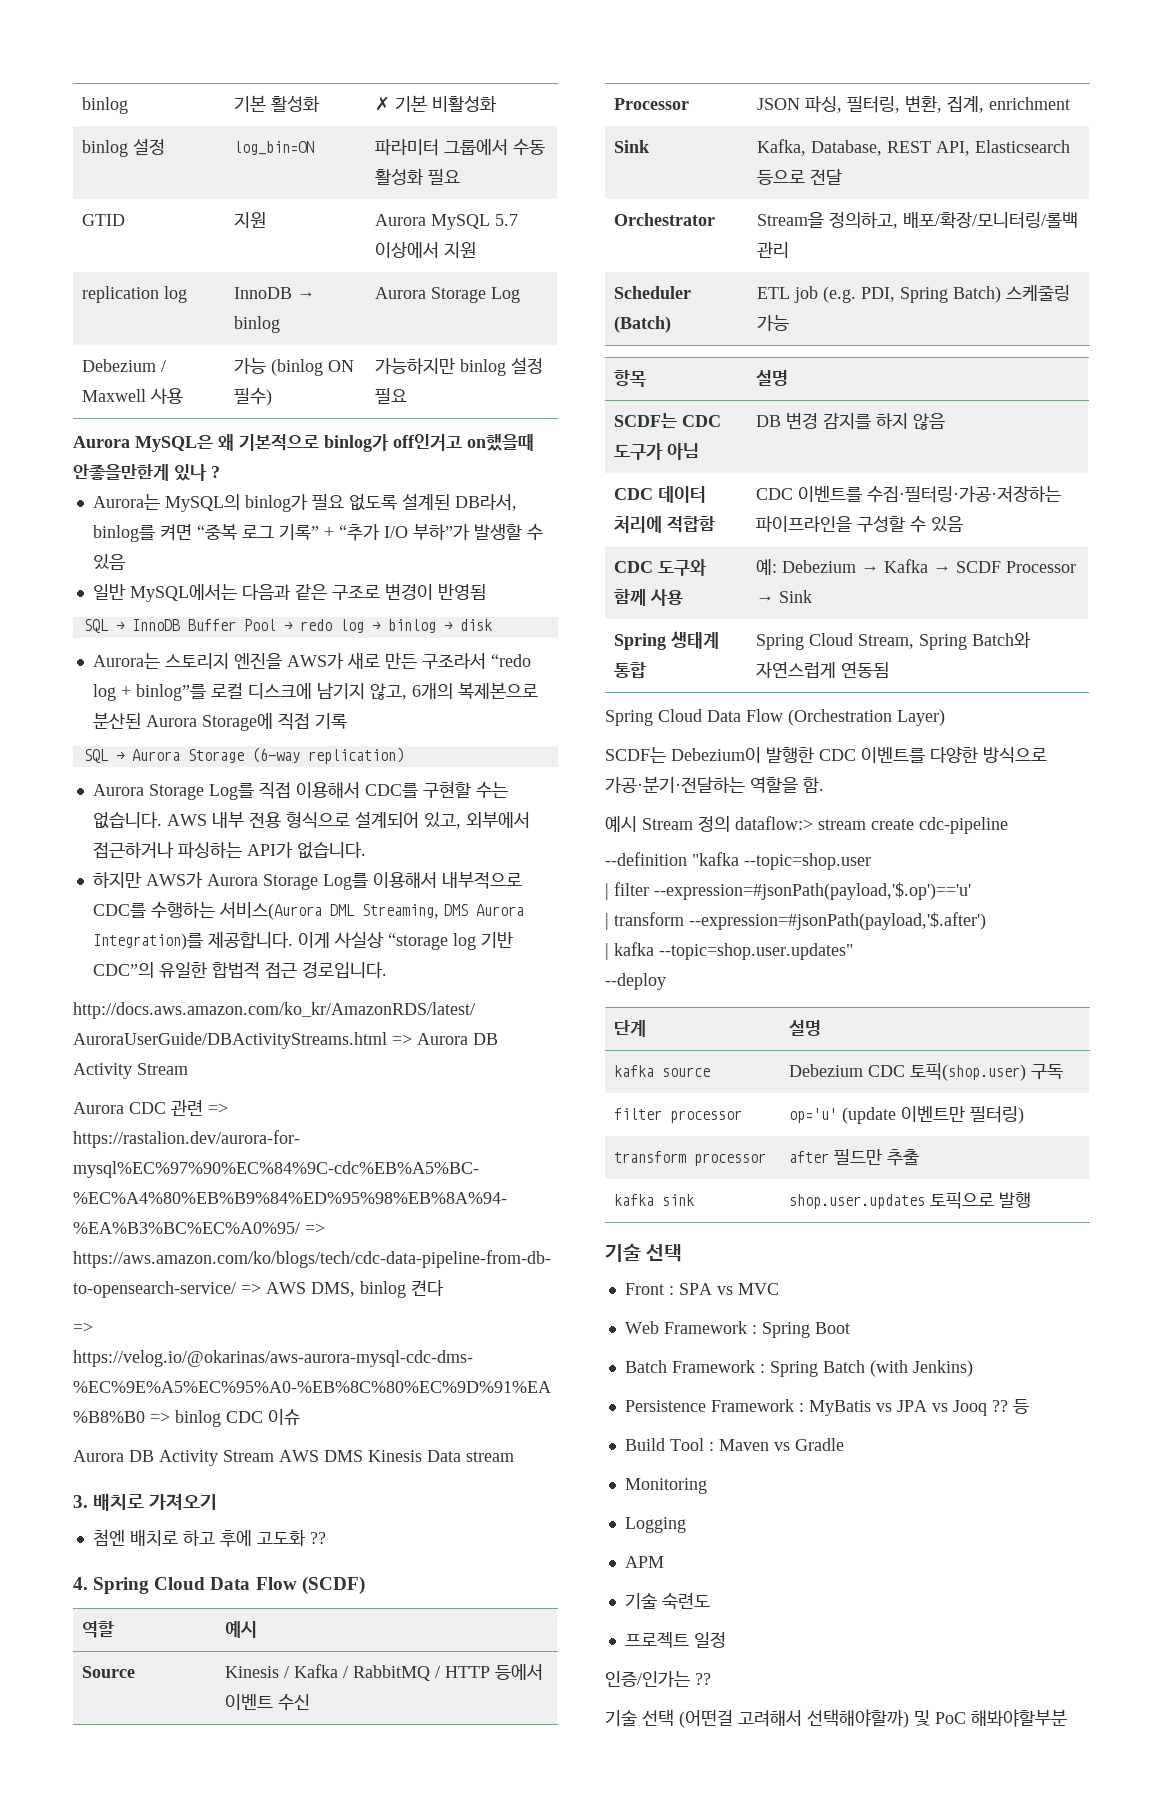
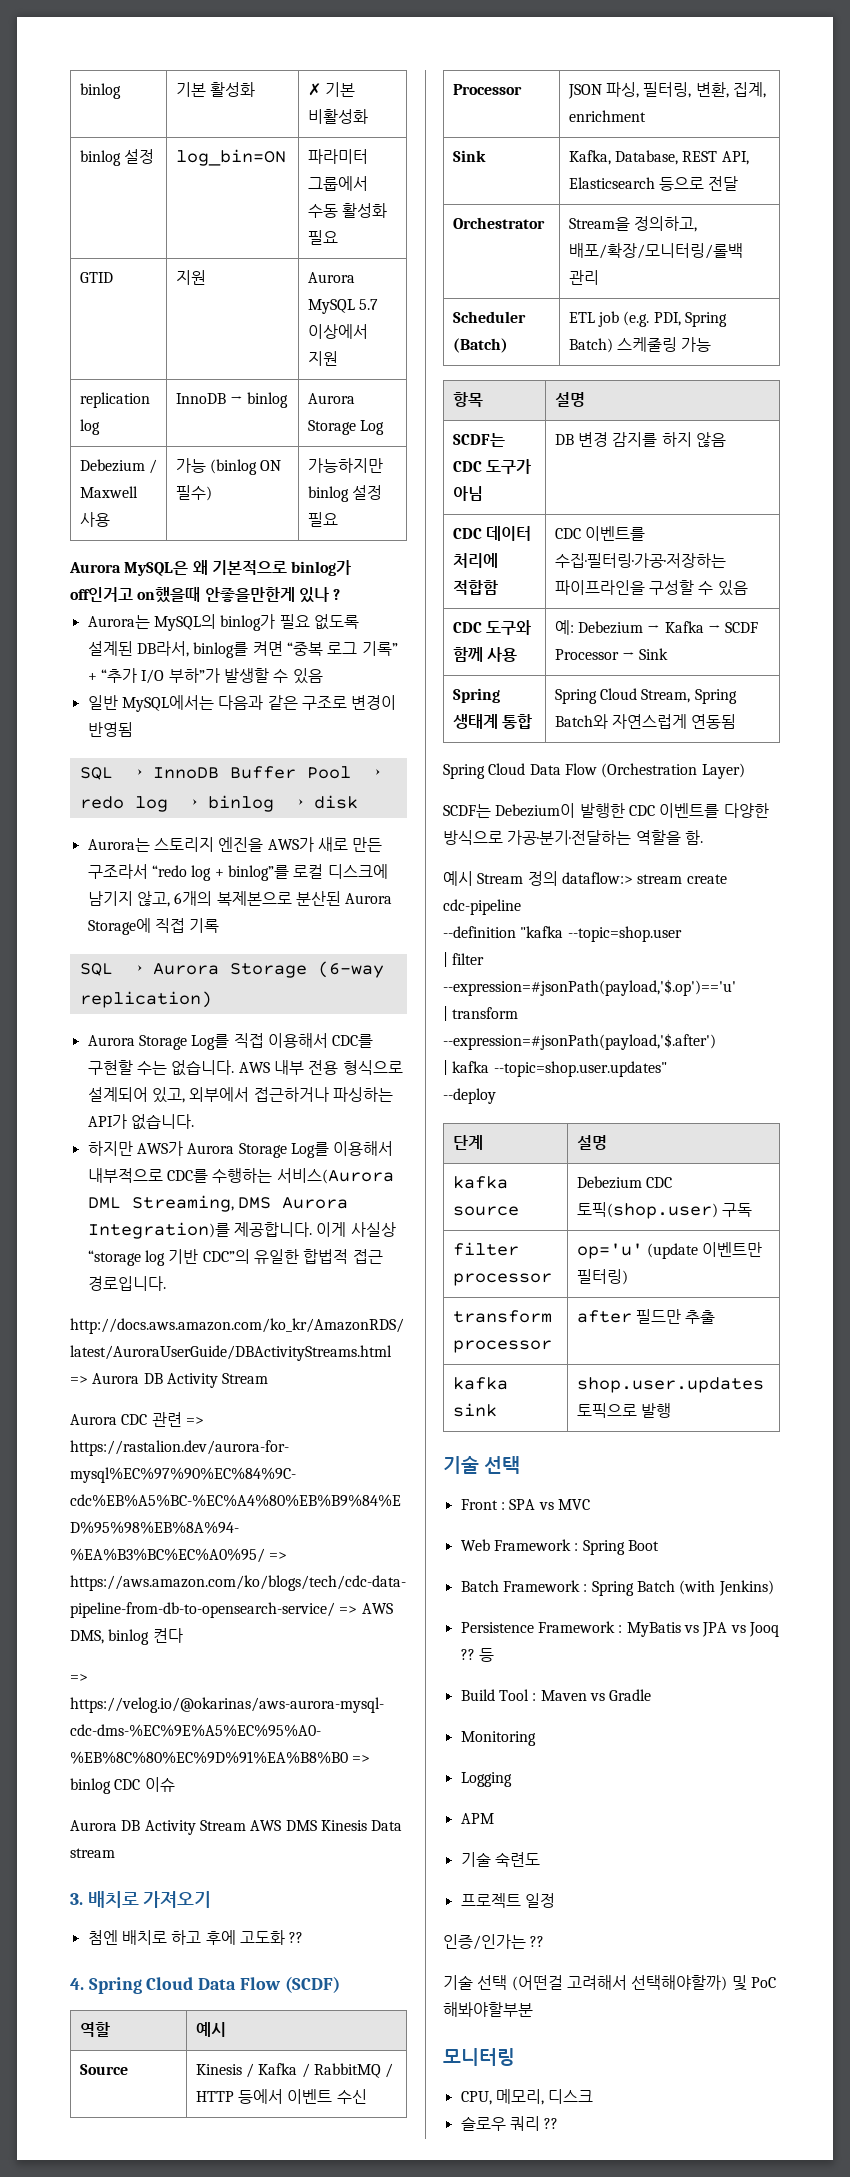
+ 모니터링
+ CPU, 메모리, 디스크
+ 슬로우 쿼리 ??

